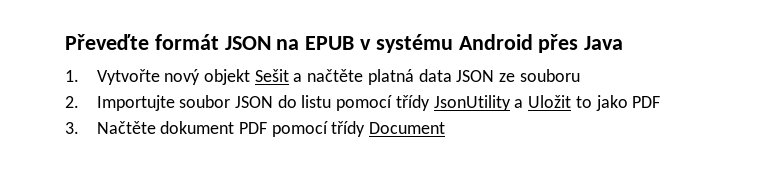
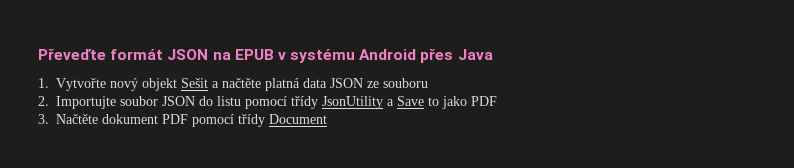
- 2. Importujte soubor JSON do listu pomocí třídy JsonUtility a Uložit to jako PDF
+ 2. Importujte soubor JSON do listu pomocí třídy JsonUtility a Save to jako PDF

